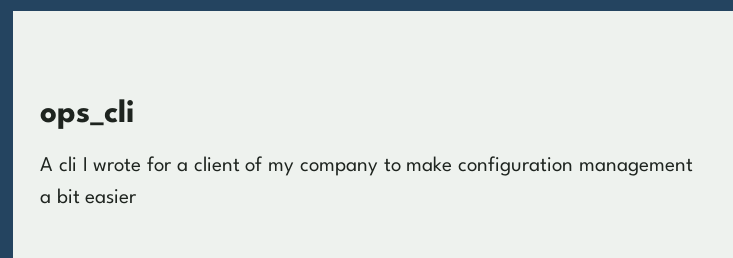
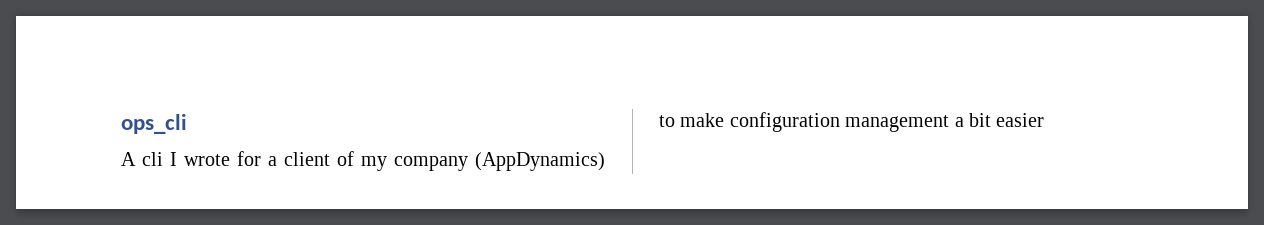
- A cli I wrote for a client of my company to make configuration management a bit easier
+ A cli I wrote for a client of my company (AppDynamics) to make configuration management a bit easier

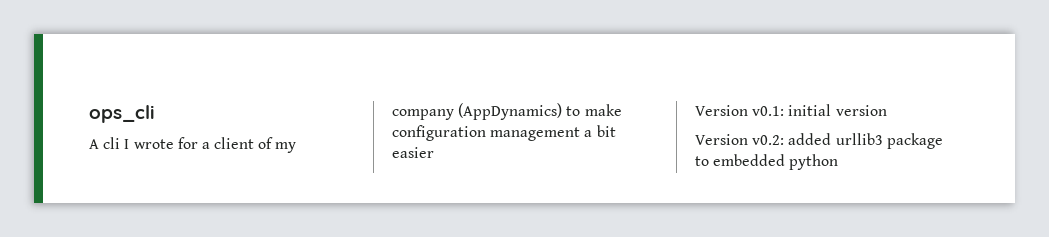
+ Version v0.1: initial version
+ Version v0.2: added urllib3 package to embedded python

